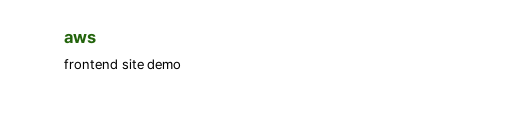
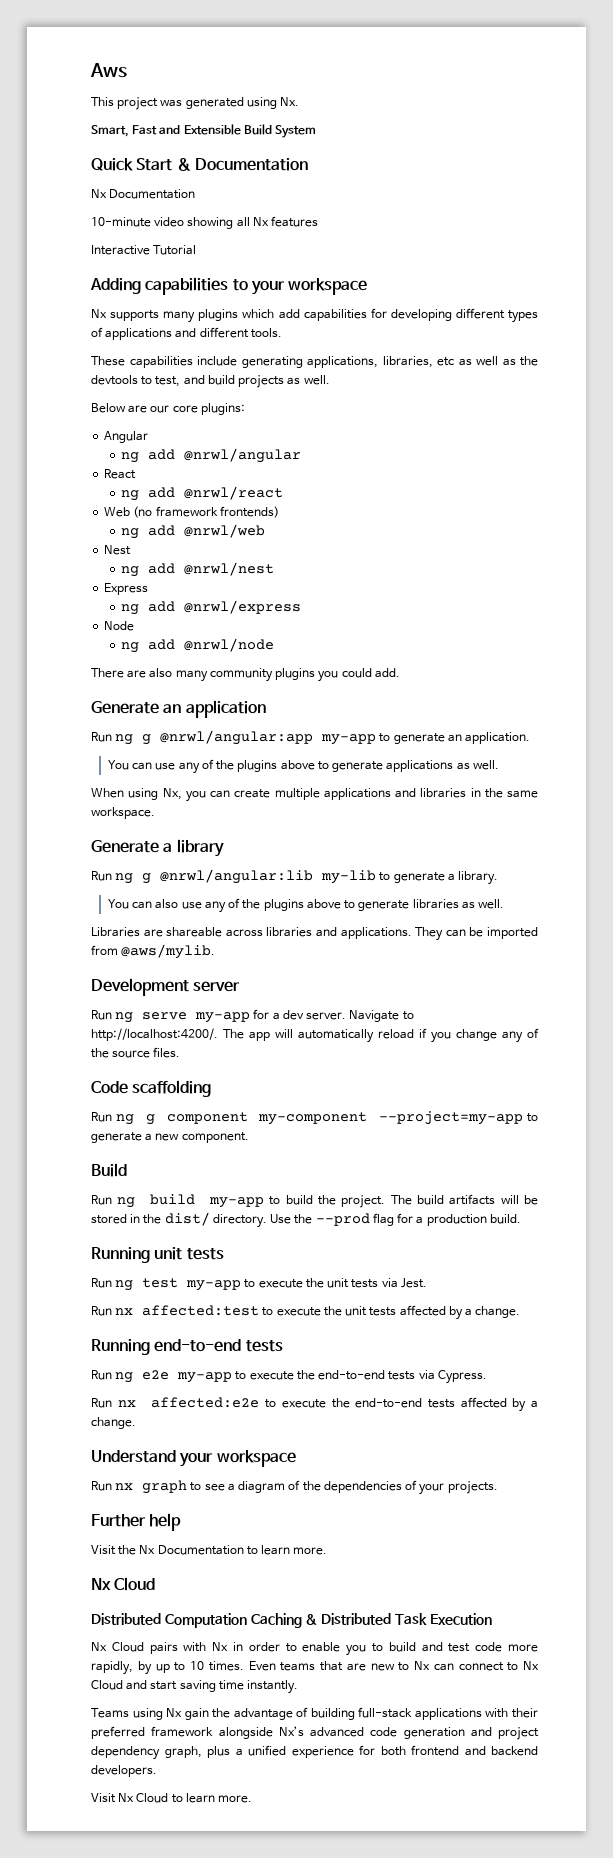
- aws
- frontend site demo
+ Aws
+ This project was generated using Nx.
+ Smart, Fast and Extensible Build System
+ Quick Start & Documentation
+ Nx Documentation
+ 10-minute video showing all Nx features
+ Interactive Tutorial
+ Adding capabilities to your workspace
+ Nx supports many plugins which add capabilities for developing different types of applications and different tools.
+ These capabilities include generating applications, libraries, etc as well as the devtools to test, and build projects as well.
+ Below are our core plugins:
+ Angular
+ ng add @nrwl/angular
+ React
+ ng add @nrwl/react
+ Web (no framework frontends)
+ ng add @nrwl/web
+ Nest
+ ng add @nrwl/nest
+ Express
+ ng add @nrwl/express
+ Node
+ ng add @nrwl/node
+ There are also many community plugins you could add.
+ Generate an application
+ Run ng g @nrwl/angular:app my-app to generate an application.
+ You can use any of the plugins above to generate applications as well.
+ When using Nx, you can create multiple applications and libraries in the same workspace.
+ Generate a library
+ Run ng g @nrwl/angular:lib my-lib to generate a library.
+ You can also use any of the plugins above to generate libraries as well.
+ Libraries are shareable across libraries and applications. They can be imported from @aws/mylib.
+ Development server
+ Run ng serve my-app for a dev server. Navigate to http://localhost:4200/. The app will automatically reload if you change any of the source files.
+ Code scaffolding
+ Run ng g component my-component --project=my-app to generate a new component.
+ Build
+ Run ng build my-app to build the project. The build artifacts will be stored in the dist/ directory. Use the --prod flag for a production build.
+ Running unit tests
+ Run ng test my-app to execute the unit tests via Jest.
+ Run nx affected:test to execute the unit tests affected by a change.
+ Running end-to-end tests
+ Run ng e2e my-app to execute the end-to-end tests via Cypress.
+ Run nx affected:e2e to execute the end-to-end tests affected by a change.
+ Understand your workspace
+ Run nx graph to see a diagram of the dependencies of your projects.
+ Further help
+ Visit the Nx Documentation to learn more.
+ Nx Cloud
+ Distributed Computation Caching & Distributed Task Execution
+ Nx Cloud pairs with Nx in order to enable you to build and test code more rapidly, by up to 10 times. Even teams that are new to Nx can connect to Nx Cloud and start saving time instantly.
+ Teams using Nx gain the advantage of building full-stack applications with their preferred framework alongside Nx’s advanced code generation and project dependency graph, plus a unified experience for both frontend and backend developers.
+ Visit Nx Cloud to learn more.

